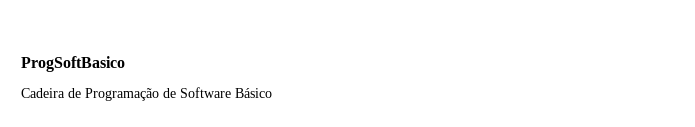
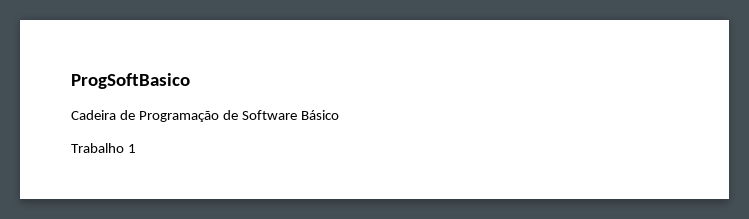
+ Trabalho 1

